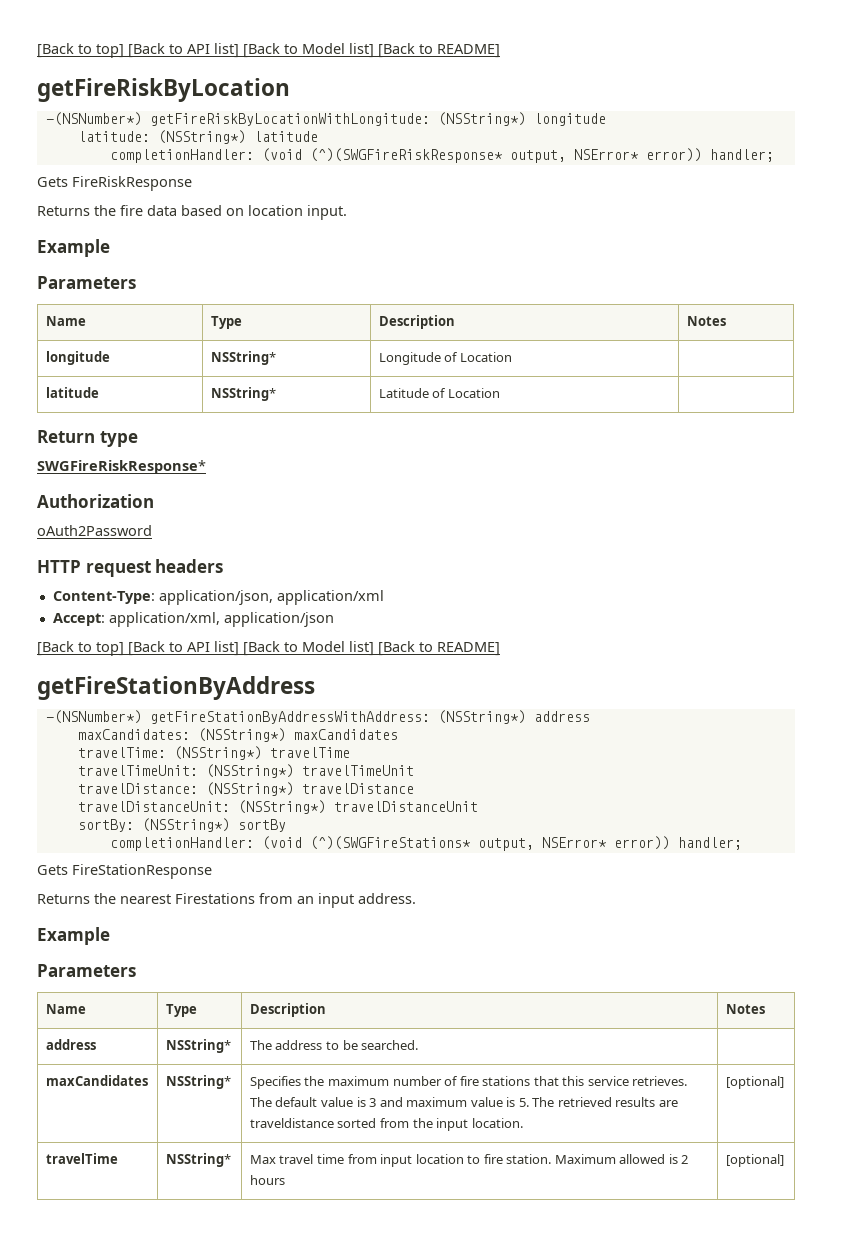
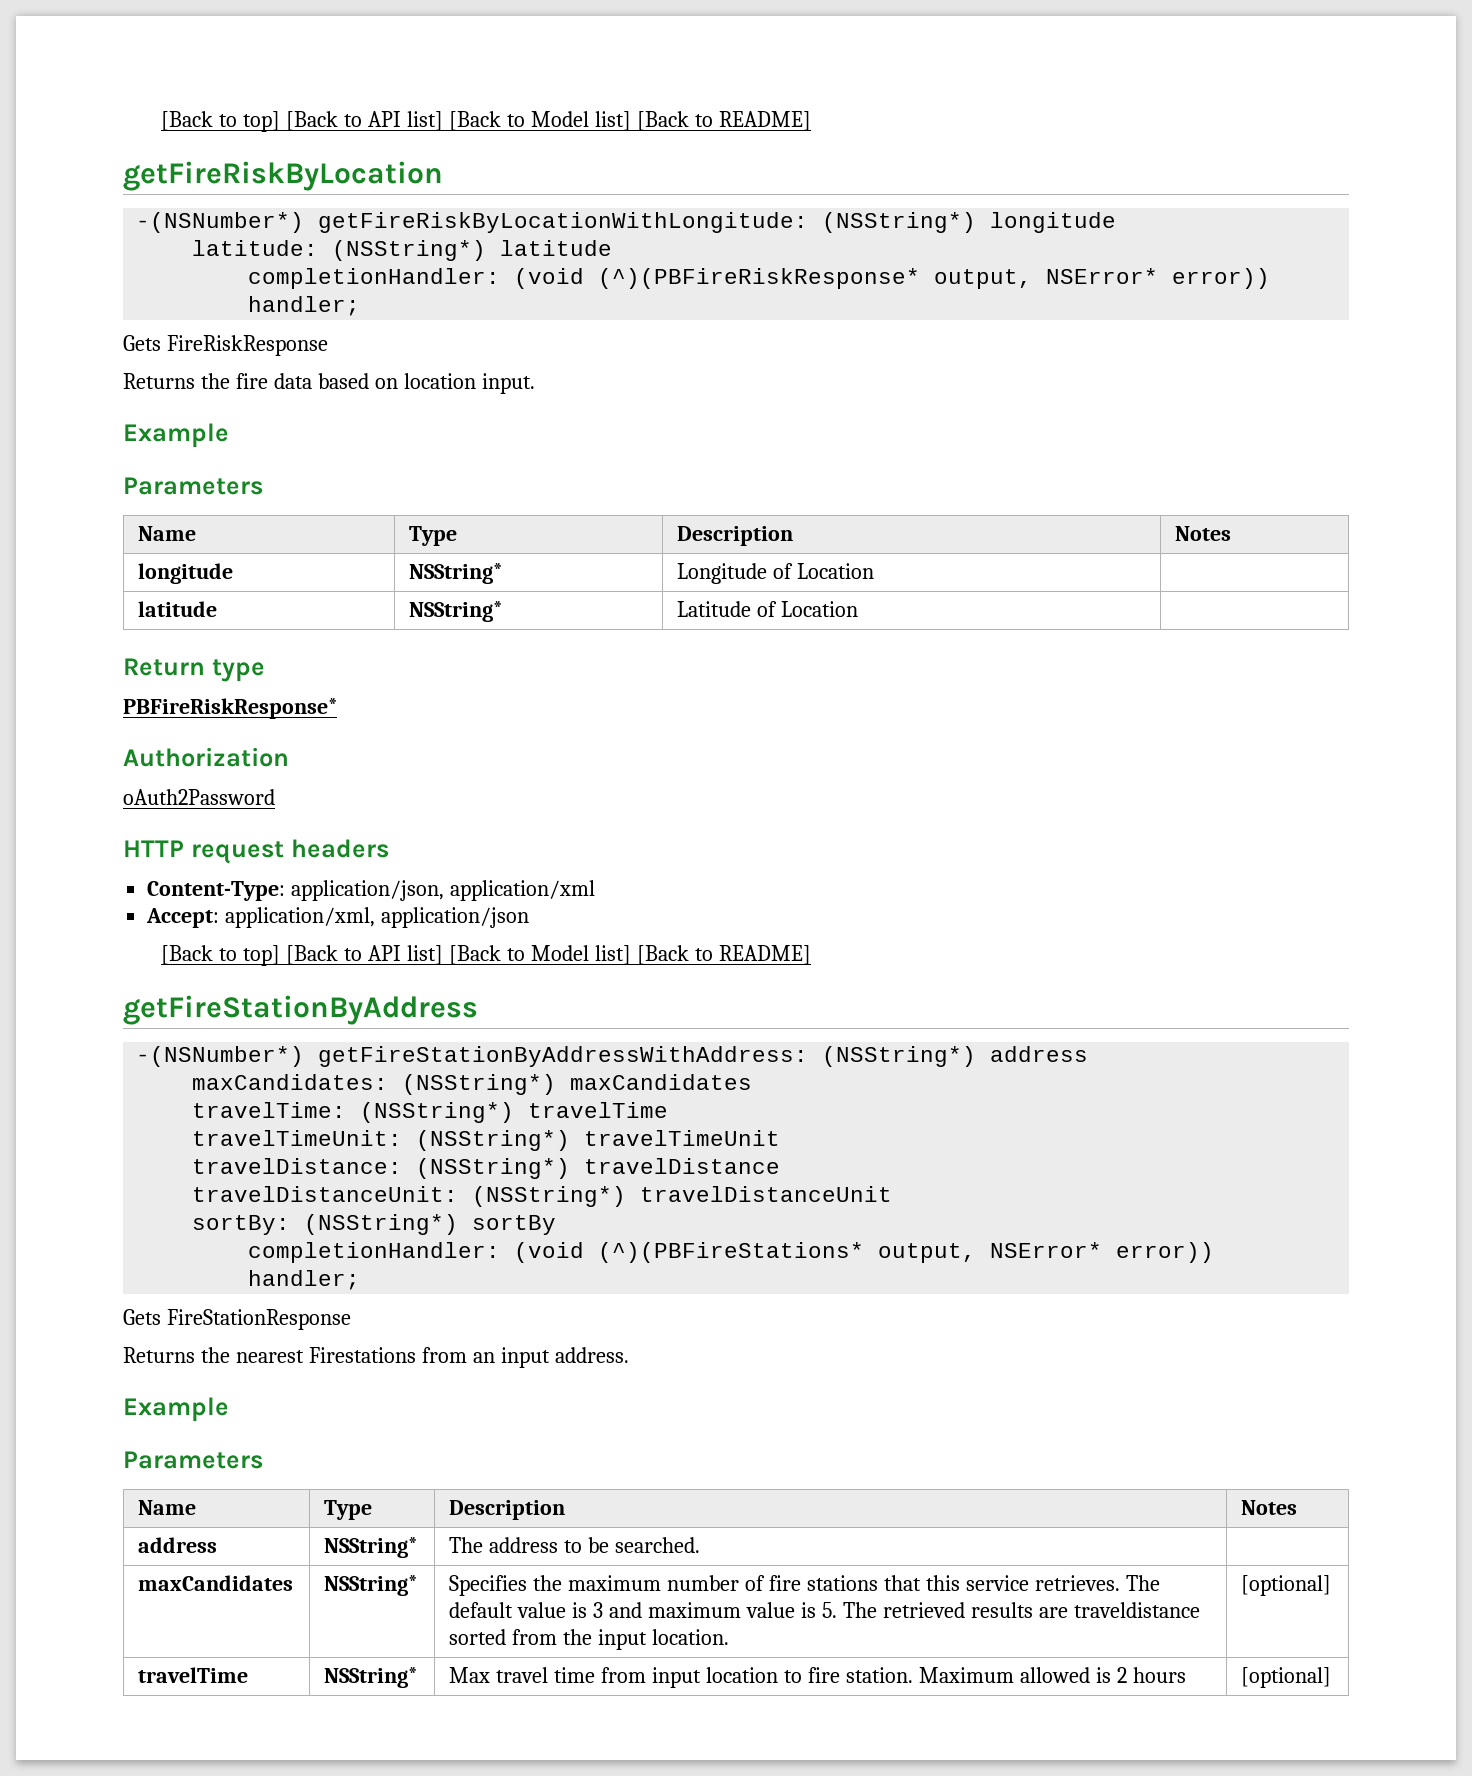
- completionHandler: (void (^)(SWGFireRiskResponse* output, NSError* error)) handler;
+ completionHandler: (void (^)(PBFireRiskResponse* output, NSError* error)) handler;
- SWGFireRiskResponse*
+ PBFireRiskResponse*
- completionHandler: (void (^)(SWGFireStations* output, NSError* error)) handler;
+ completionHandler: (void (^)(PBFireStations* output, NSError* error)) handler;

